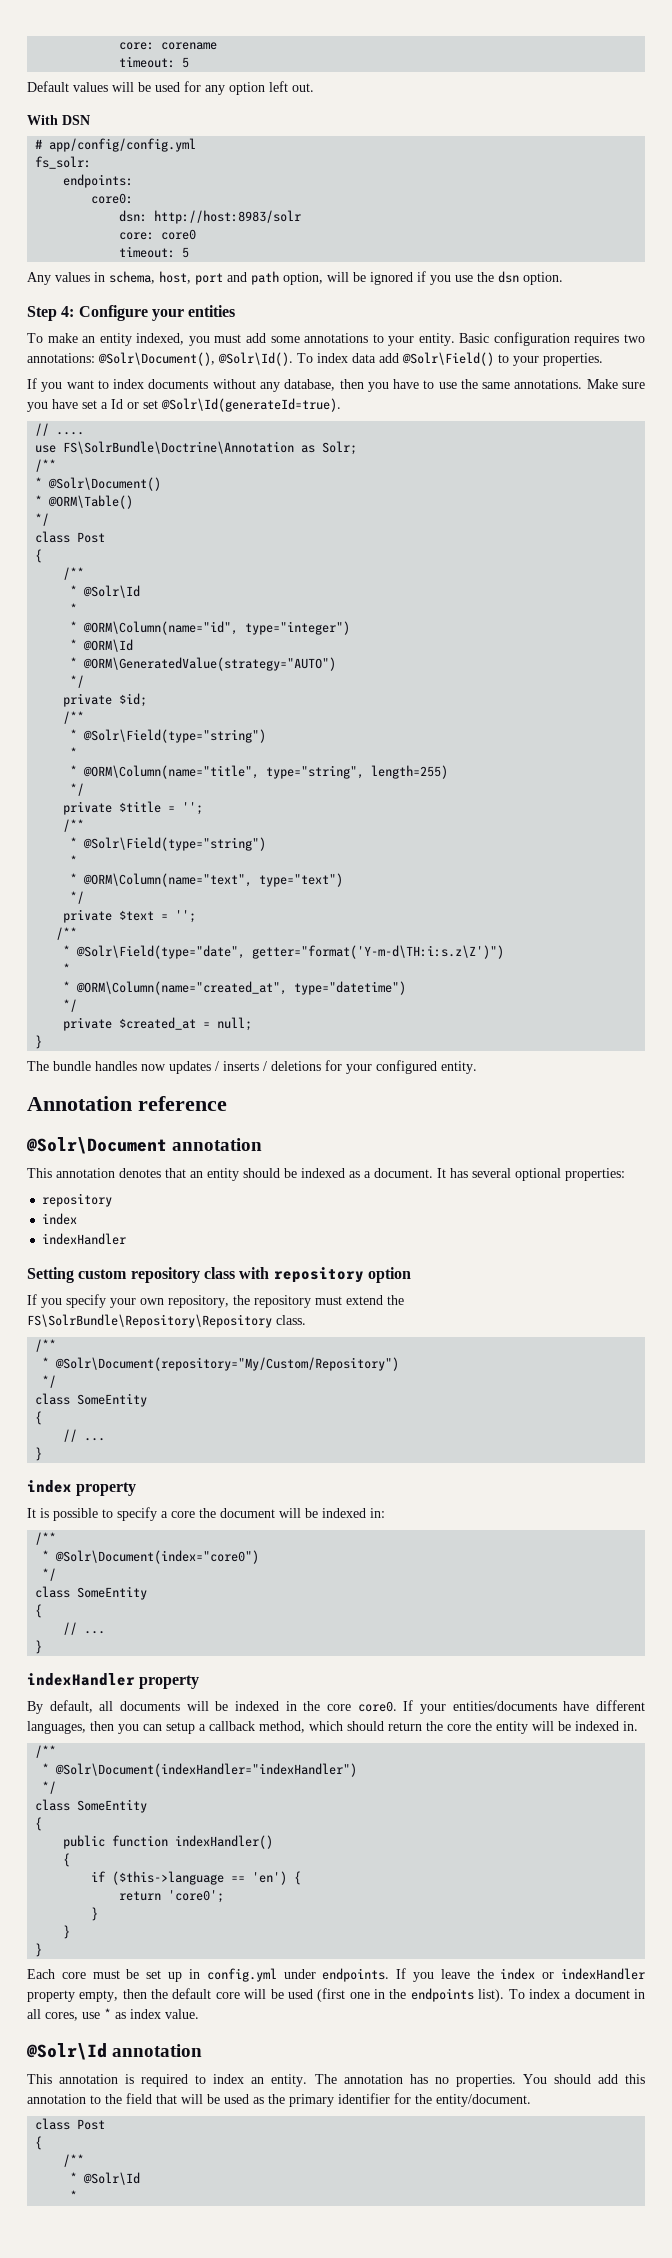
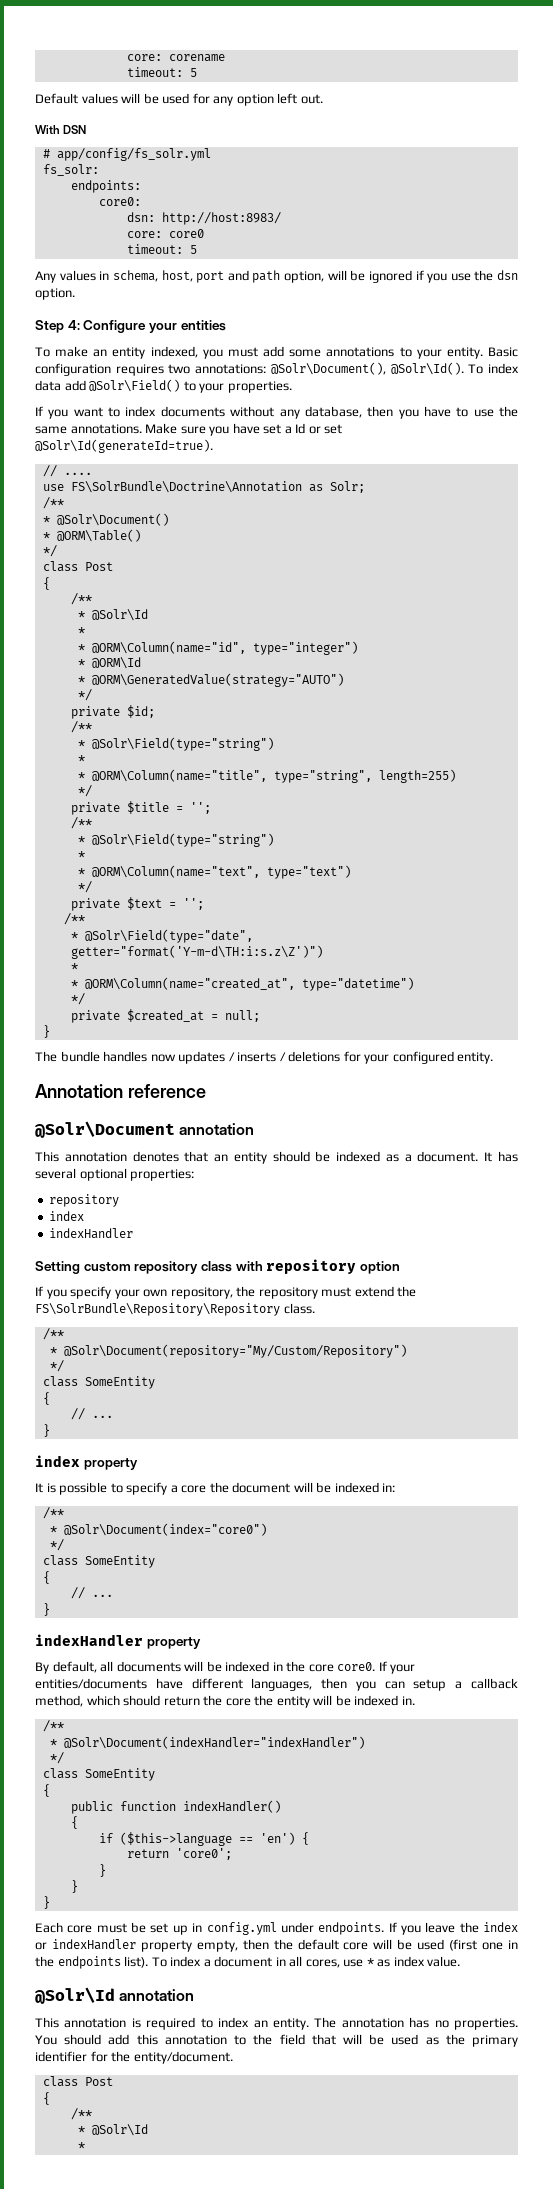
- # app/config/config.yml
+ # app/config/fs_solr.yml
- dsn: http://host:8983/solr
+ dsn: http://host:8983/

